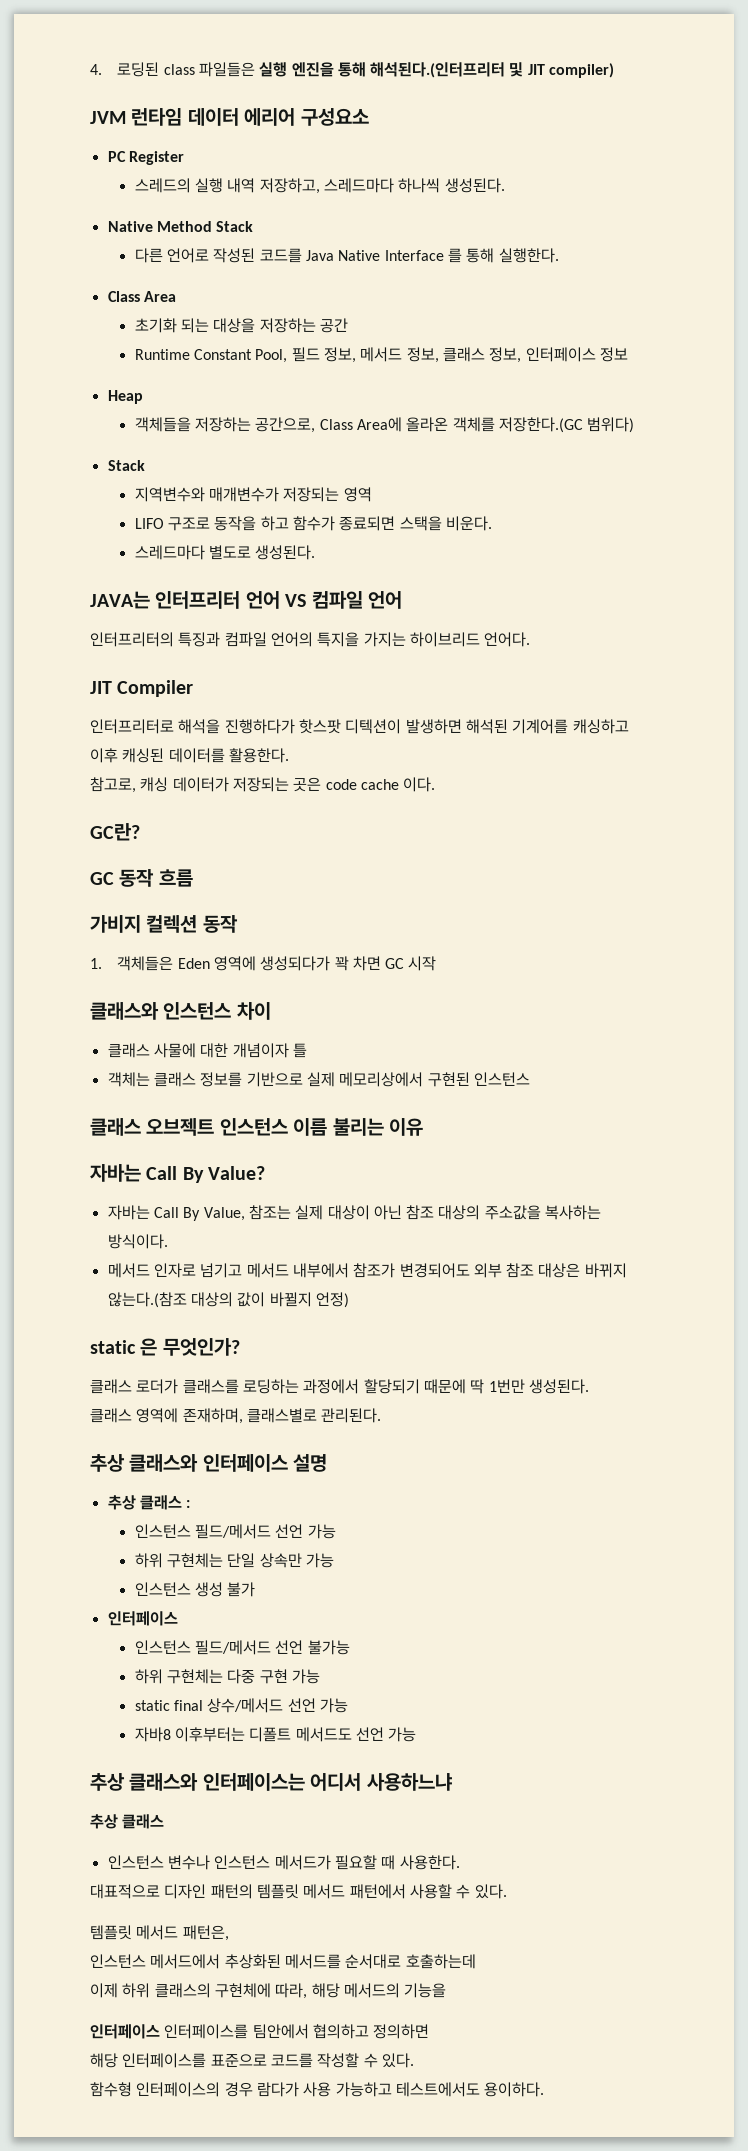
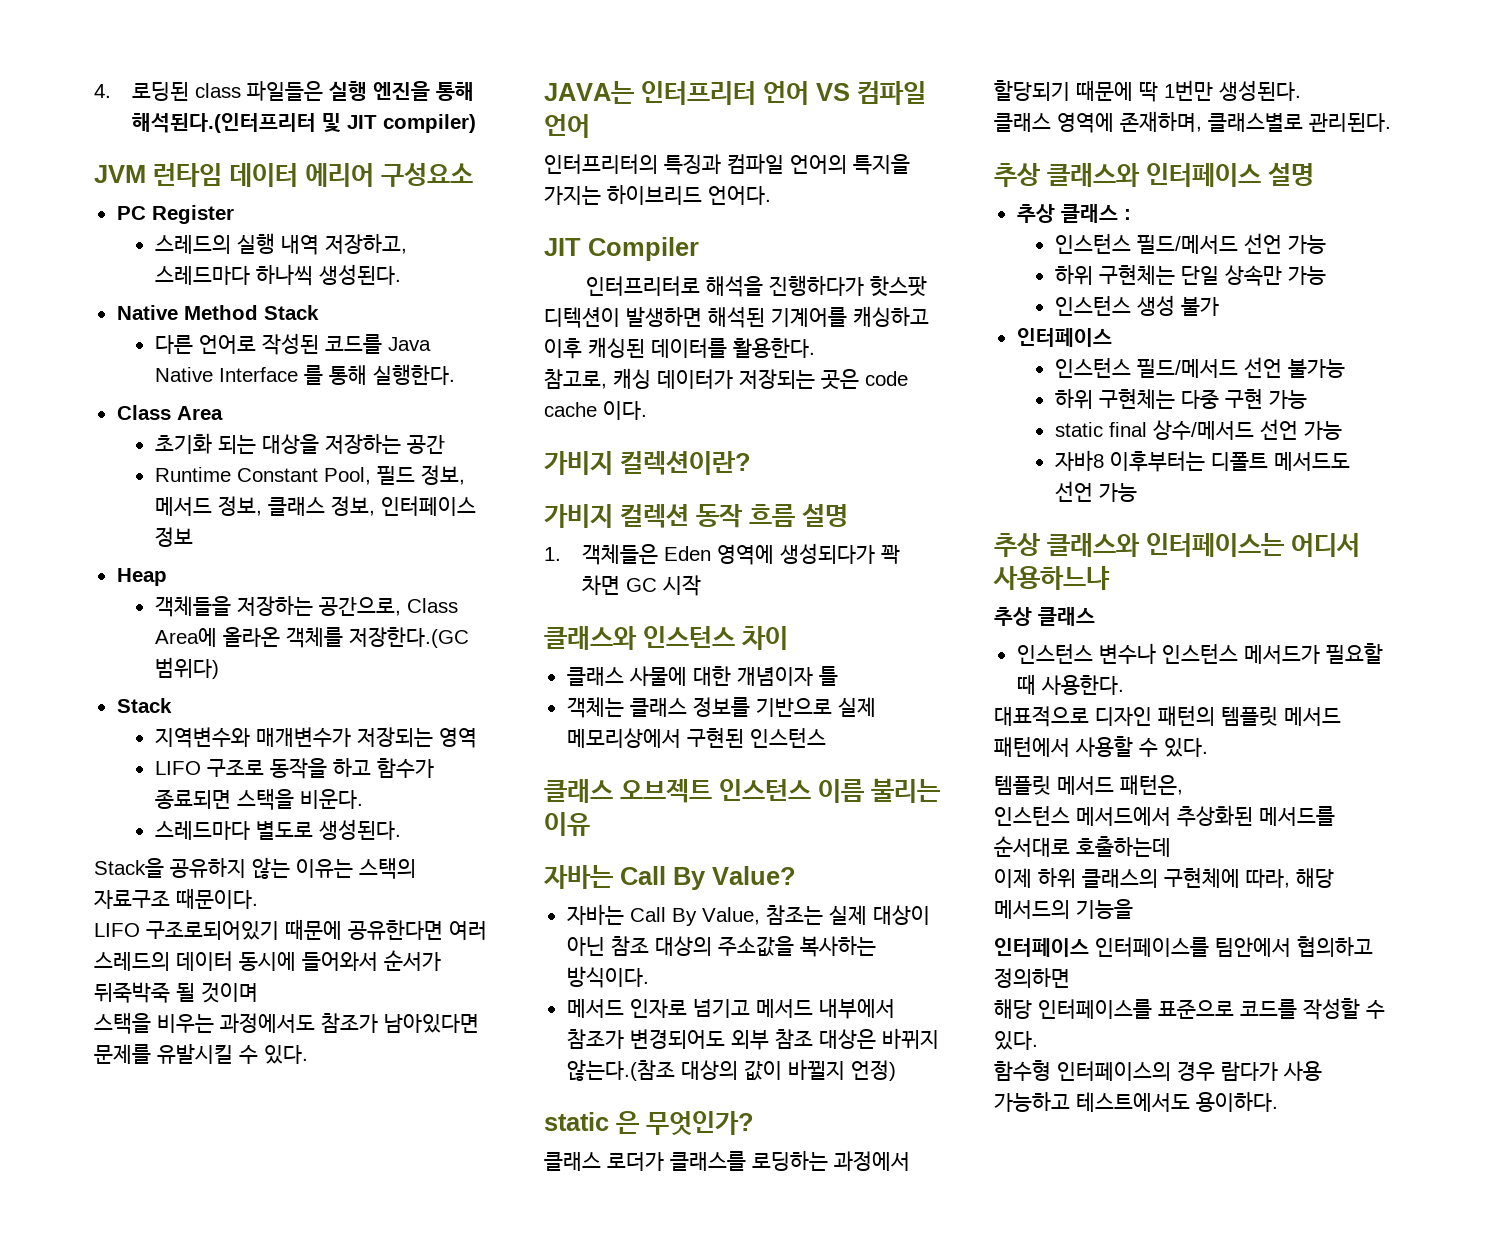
+ Stack을 공유하지 않는 이유는 스택의 자료구조 때문이다.
+ LIFO 구조로되어있기 때문에 공유한다면 여러 스레드의 데이터 동시에 들어와서 순서가 뒤죽박죽 될 것이며
+ 스택을 비우는 과정에서도 참조가 남아있다면 문제를 유발시킬 수 있다.
- GC란?
- GC 동작 흐름
+ 가비지 컬렉션이란?
- 가비지 컬렉션 동작
+ 가비지 컬렉션 동작 흐름 설명

